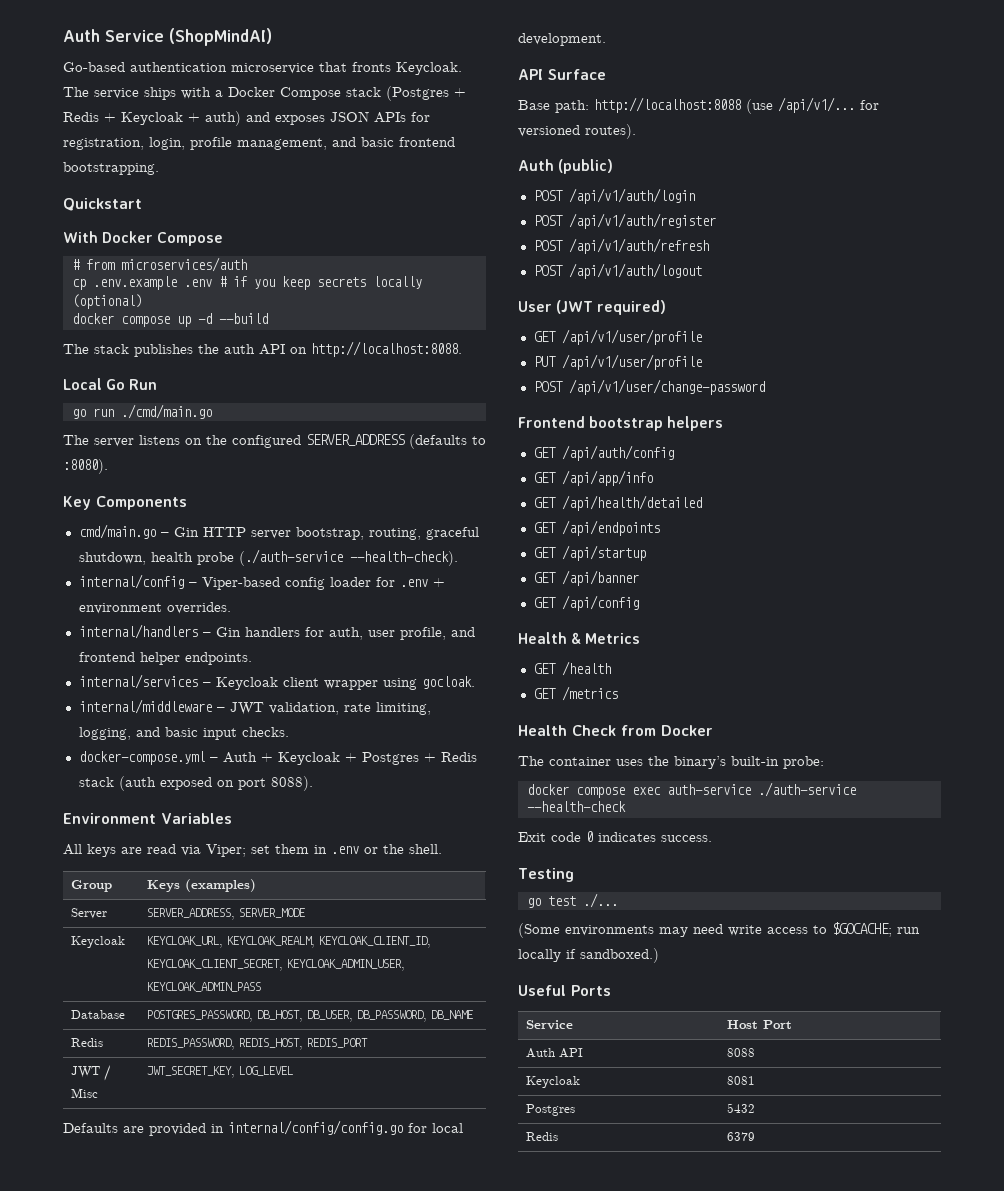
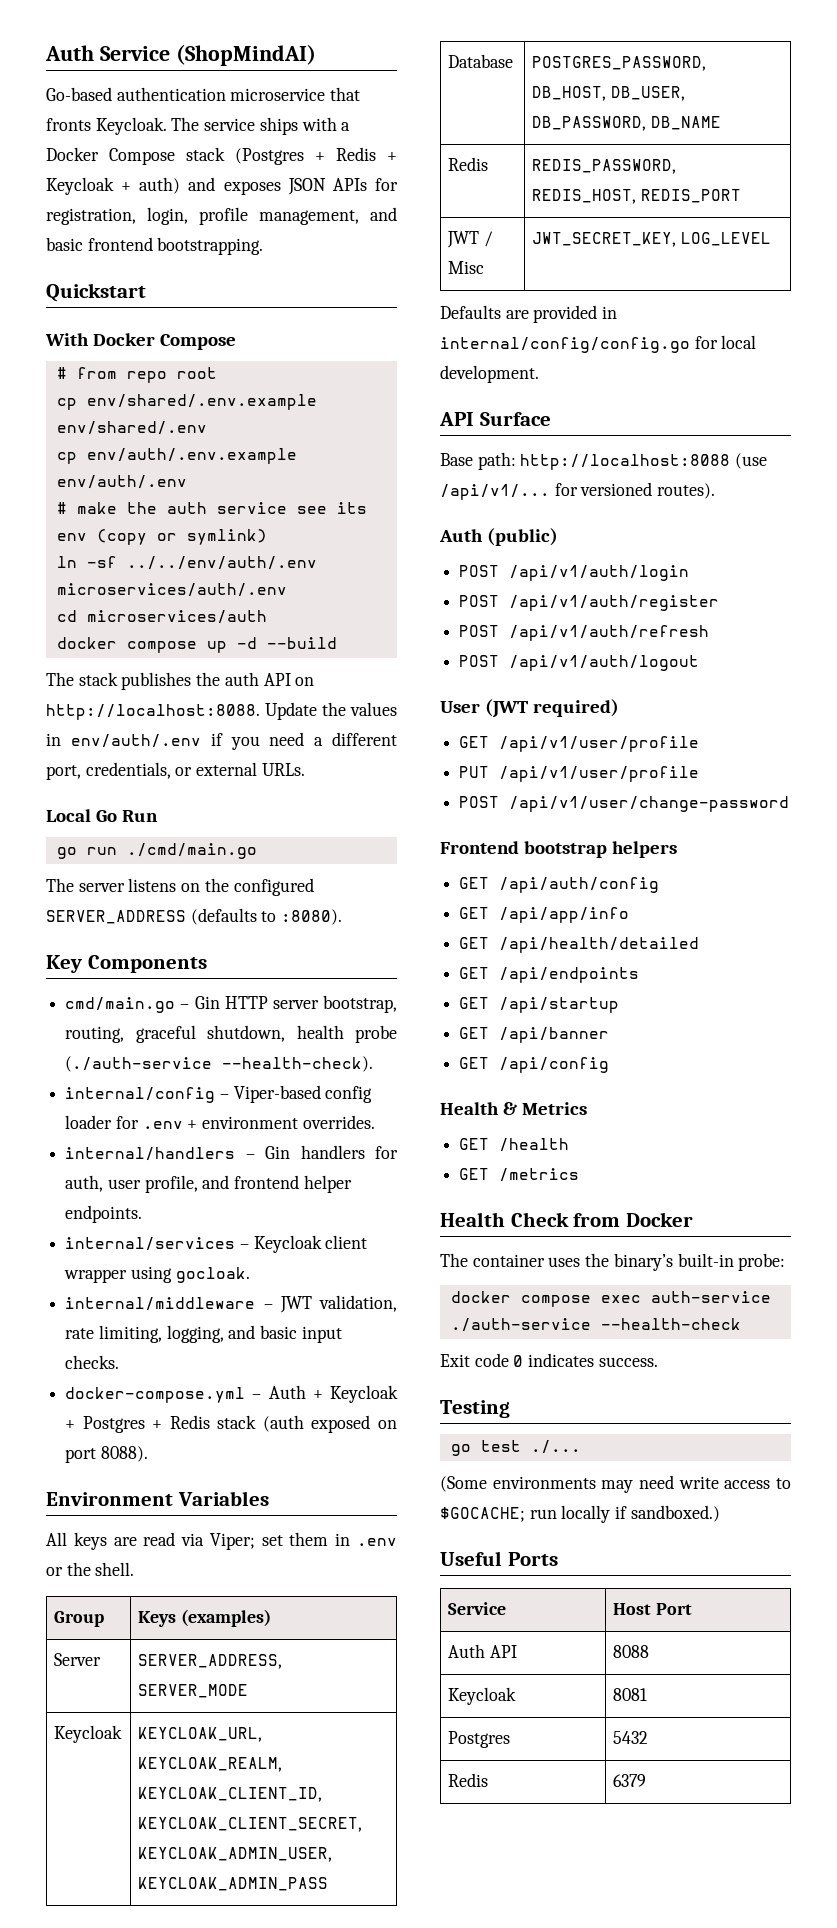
- # from microservices/auth
- cp .env.example .env # if you keep secrets locally (optional)
+ # from repo root
+ cp env/shared/.env.example env/shared/.env
+ cp env/auth/.env.example env/auth/.env
+ # make the auth service see its env (copy or symlink)
+ ln -sf ../../env/auth/.env microservices/auth/.env
+ cd microservices/auth
+ Update the values in env/auth/.env if you need a different port, credentials, or external URLs.

